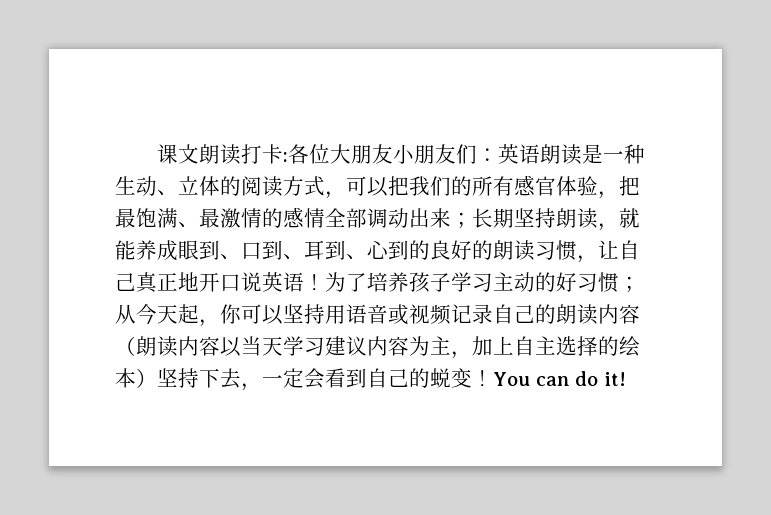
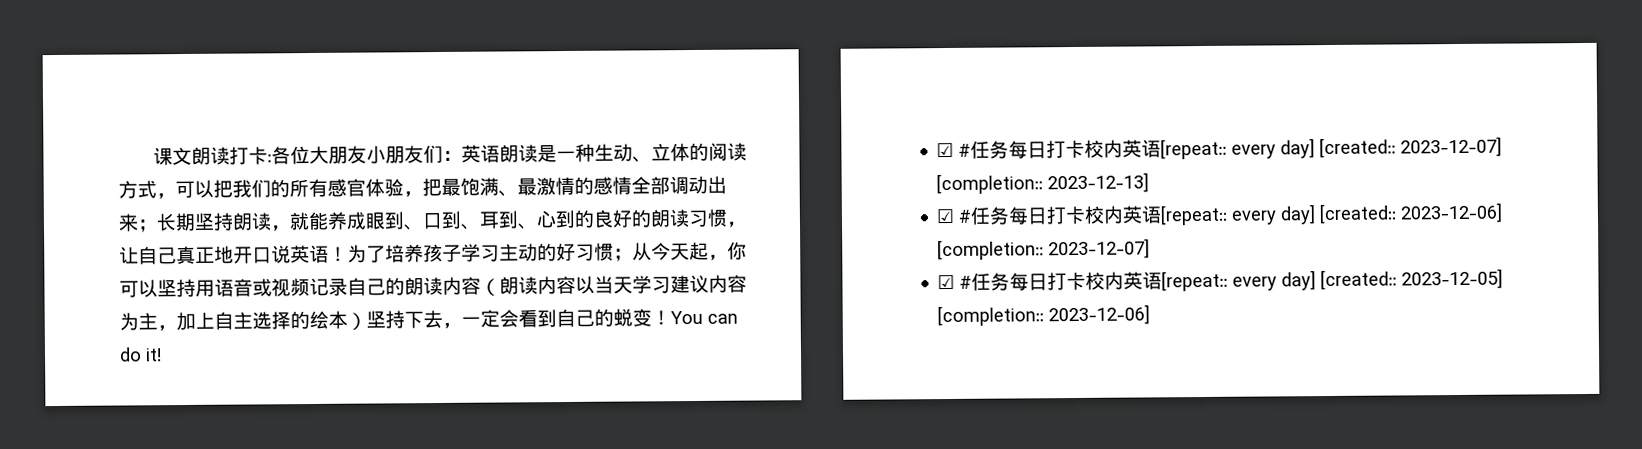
+ ☑ #任务每日打卡校内英语[repeat:: every day] [created:: 2023-12-07] [completion:: 2023-12-13]
+ ☑ #任务每日打卡校内英语[repeat:: every day] [created:: 2023-12-06] [completion:: 2023-12-07]
+ ☑ #任务每日打卡校内英语[repeat:: every day] [created:: 2023-12-05] [completion:: 2023-12-06]

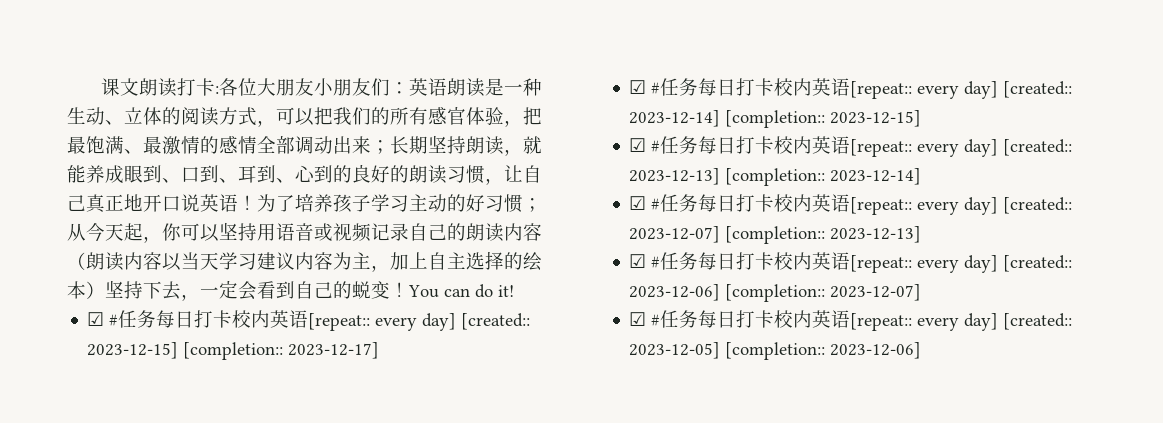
+ ☑ #任务每日打卡校内英语[repeat:: every day] [created:: 2023-12-15] [completion:: 2023-12-17]
+ ☑ #任务每日打卡校内英语[repeat:: every day] [created:: 2023-12-14] [completion:: 2023-12-15]
+ ☑ #任务每日打卡校内英语[repeat:: every day] [created:: 2023-12-13] [completion:: 2023-12-14]

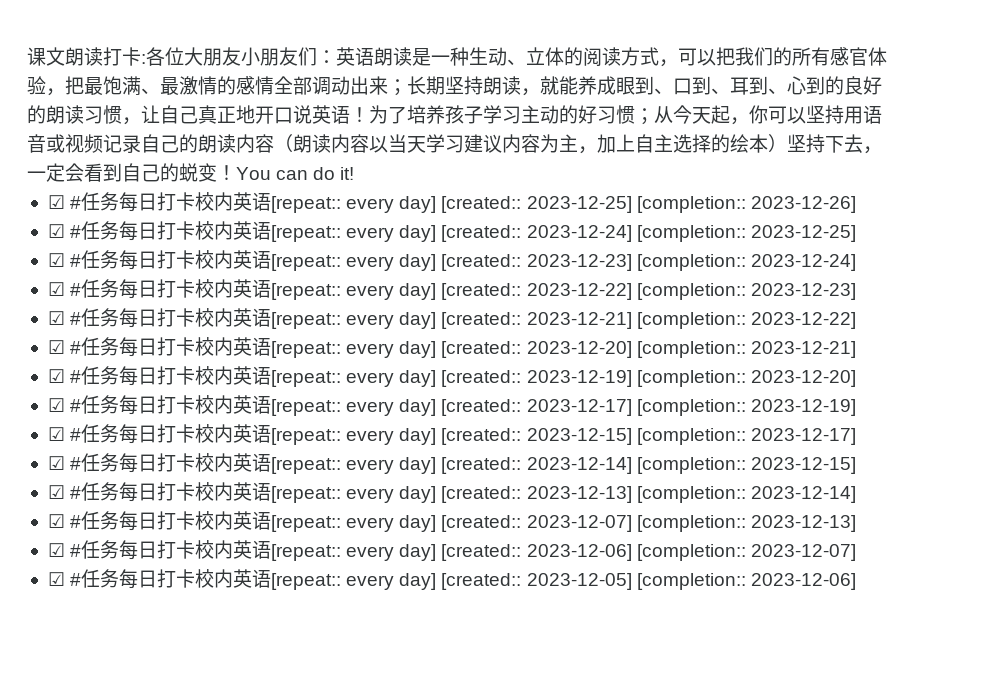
+ ☑ #任务每日打卡校内英语[repeat:: every day] [created:: 2023-12-25] [completion:: 2023-12-26]
+ ☑ #任务每日打卡校内英语[repeat:: every day] [created:: 2023-12-24] [completion:: 2023-12-25]
+ ☑ #任务每日打卡校内英语[repeat:: every day] [created:: 2023-12-23] [completion:: 2023-12-24]
+ ☑ #任务每日打卡校内英语[repeat:: every day] [created:: 2023-12-22] [completion:: 2023-12-23]
+ ☑ #任务每日打卡校内英语[repeat:: every day] [created:: 2023-12-21] [completion:: 2023-12-22]
+ ☑ #任务每日打卡校内英语[repeat:: every day] [created:: 2023-12-20] [completion:: 2023-12-21]
+ ☑ #任务每日打卡校内英语[repeat:: every day] [created:: 2023-12-19] [completion:: 2023-12-20]
+ ☑ #任务每日打卡校内英语[repeat:: every day] [created:: 2023-12-17] [completion:: 2023-12-19]

